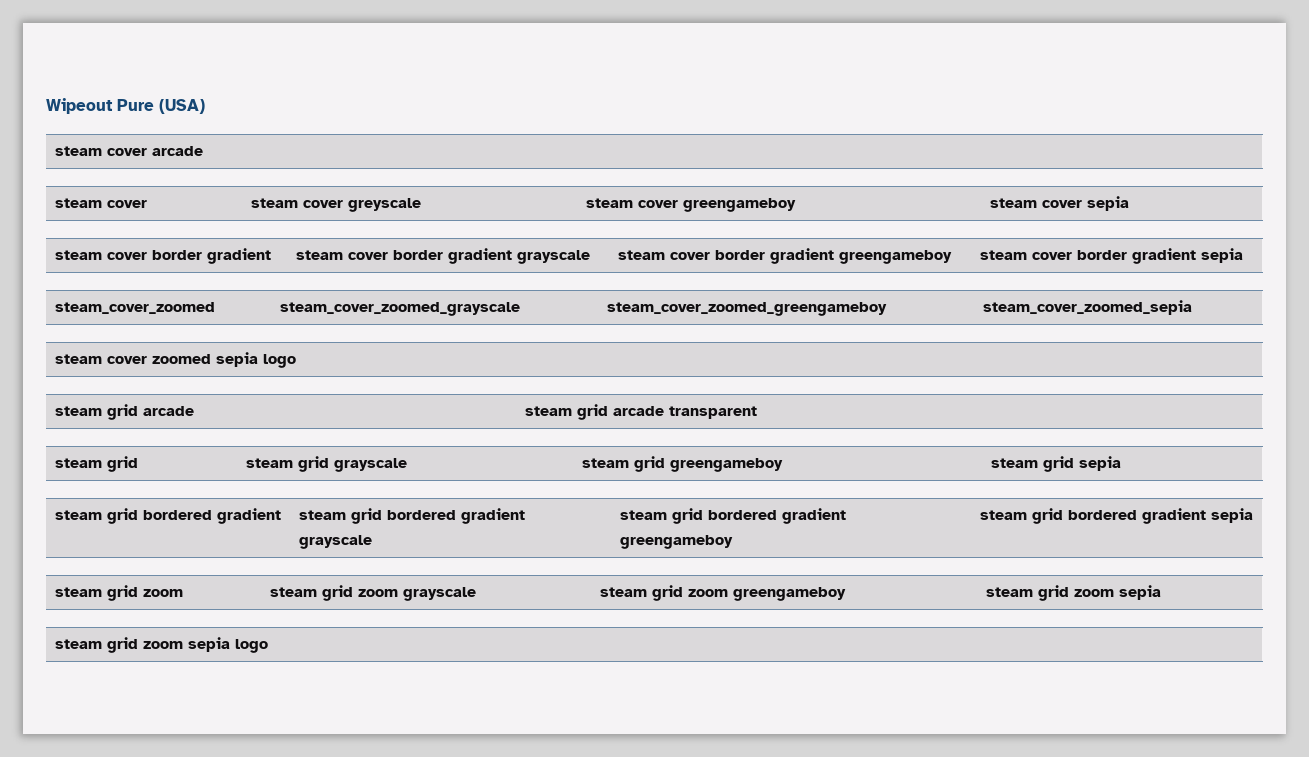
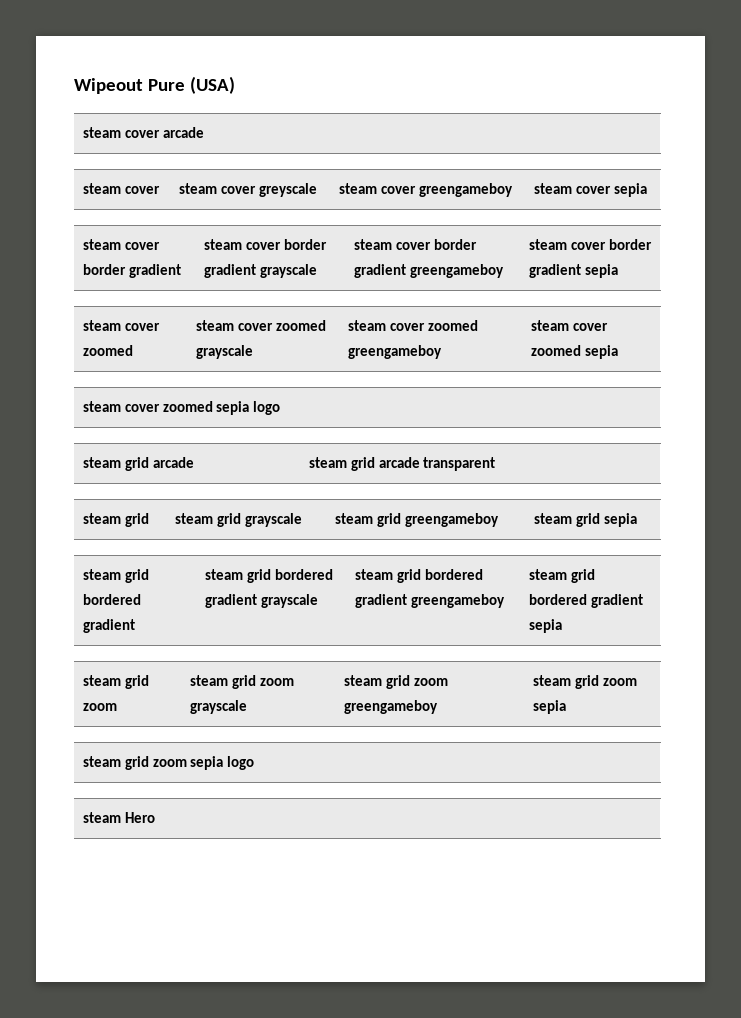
- steam_cover_zoomed | steam_cover_zoomed_grayscale | steam_cover_zoomed_greengameboy | steam_cover_zoomed_sepia
+ steam cover zoomed | steam cover zoomed grayscale | steam cover zoomed greengameboy | steam cover zoomed sepia
+ steam Hero

